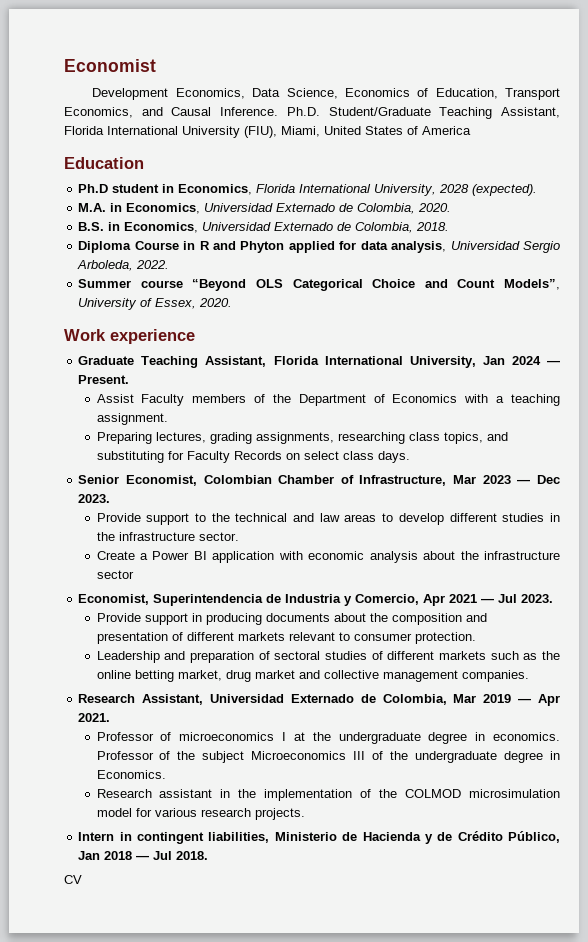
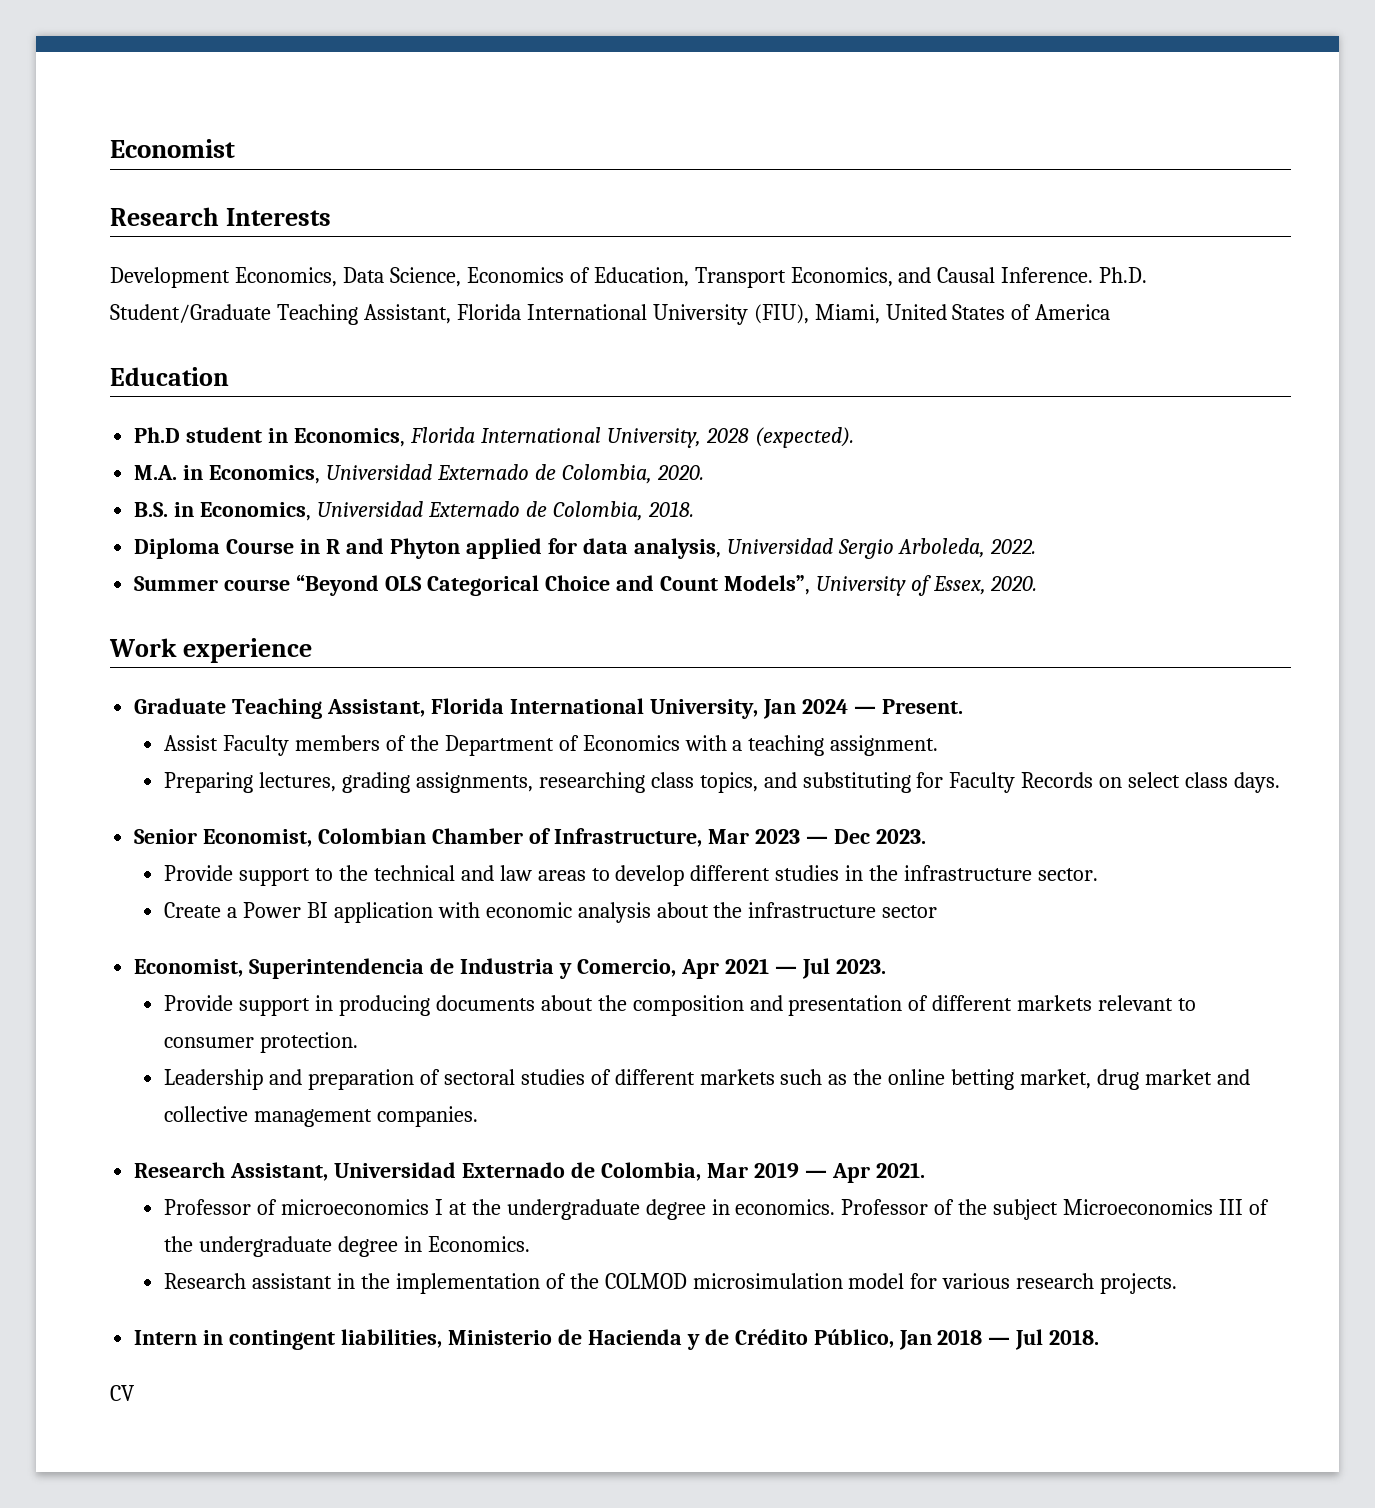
+ Research Interests

